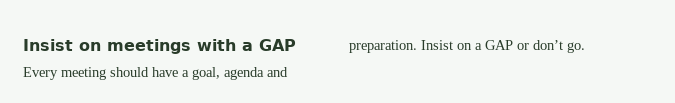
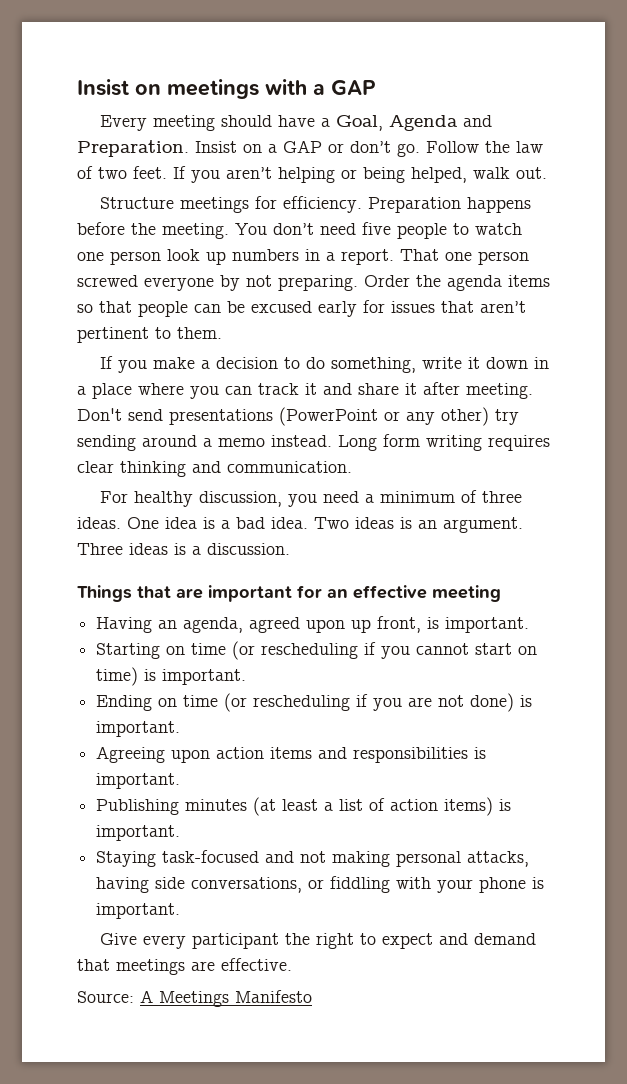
- Every meeting should have a goal, agenda and preparation.
+ Every meeting should have a Goal, Agenda and Preparation.
+ Follow the law of two feet. If you aren’t helping or being helped, walk out.
+ Structure meetings for efficiency. Preparation happens before the meeting. You don’t need five people to watch one person look up numbers in a report. That one person screwed everyone by not preparing. Order the agenda items so that people can be excused early for issues that aren’t pertinent to them.
+ If you make a decision to do something, write it down in a place where you can track it and share it after meeting. Don't send presentations (PowerPoint or any other) try sending around a memo instead. Long form writing requires clear thinking and communication.
+ For healthy discussion, you need a minimum of three ideas. One idea is a bad idea. Two ideas is an argument. Three ideas is a discussion.
+ Things that are important for an effective meeting
+ Having an agenda, agreed upon up front, is important.
+ Starting on time (or rescheduling if you cannot start on time) is important.
+ Ending on time (or rescheduling if you are not done) is important.
+ Agreeing upon action items and responsibilities is important.
+ Publishing minutes (at least a list of action items) is important.
+ Staying task-focused and not making personal attacks, having side conversations, or fiddling with your phone is important.
+ Give every participant the right to expect and demand that meetings are effective.
+ Source: A Meetings Manifesto

